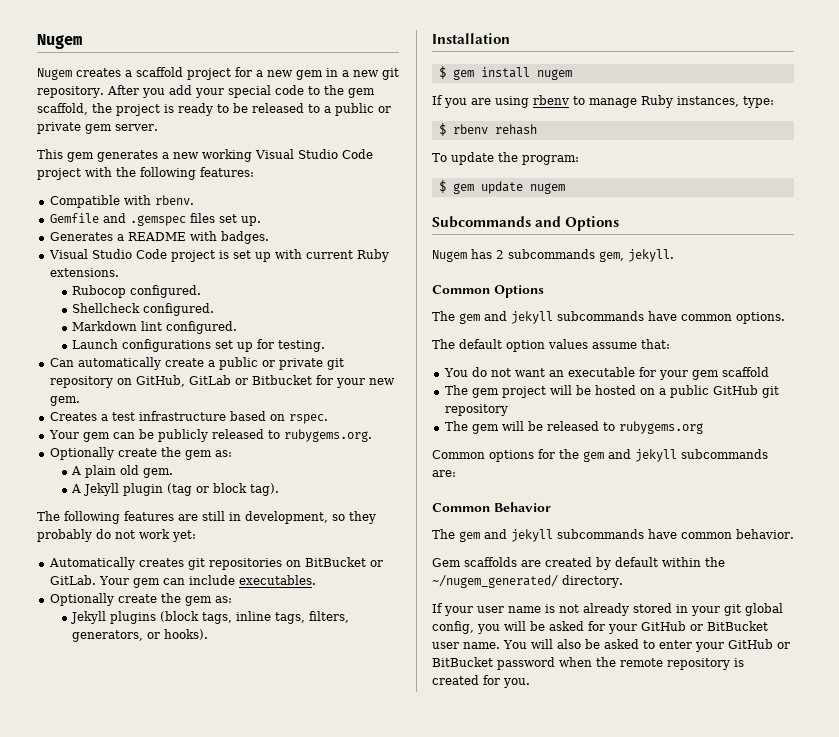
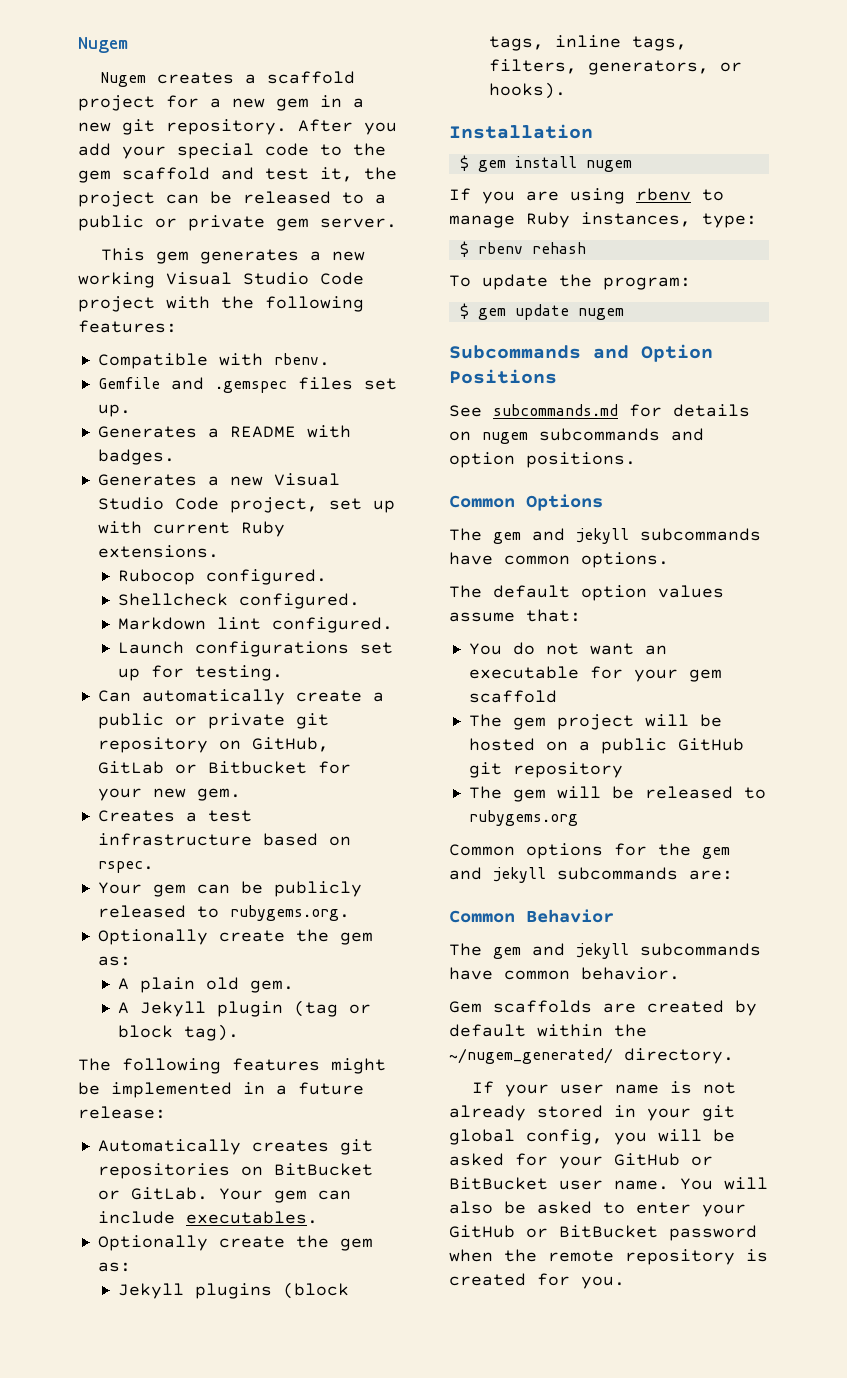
- After you add your special code to the gem scaffold, the project is ready to be released to a public or private gem server.
+ After you add your special code to the gem scaffold and test it, the project can be released to a public or private gem server.
- Visual Studio Code project is set up with current Ruby extensions.
+ Generates a new Visual Studio Code project, set up with current Ruby extensions.
- The following features are still in development, so they probably do not work yet:
+ The following features might be implemented in a future release:
- Subcommands and Options
- Nugem has 2 subcommands gem, jekyll.
+ Subcommands and Option Positions
+ See subcommands.md for details on nugem subcommands and option positions.

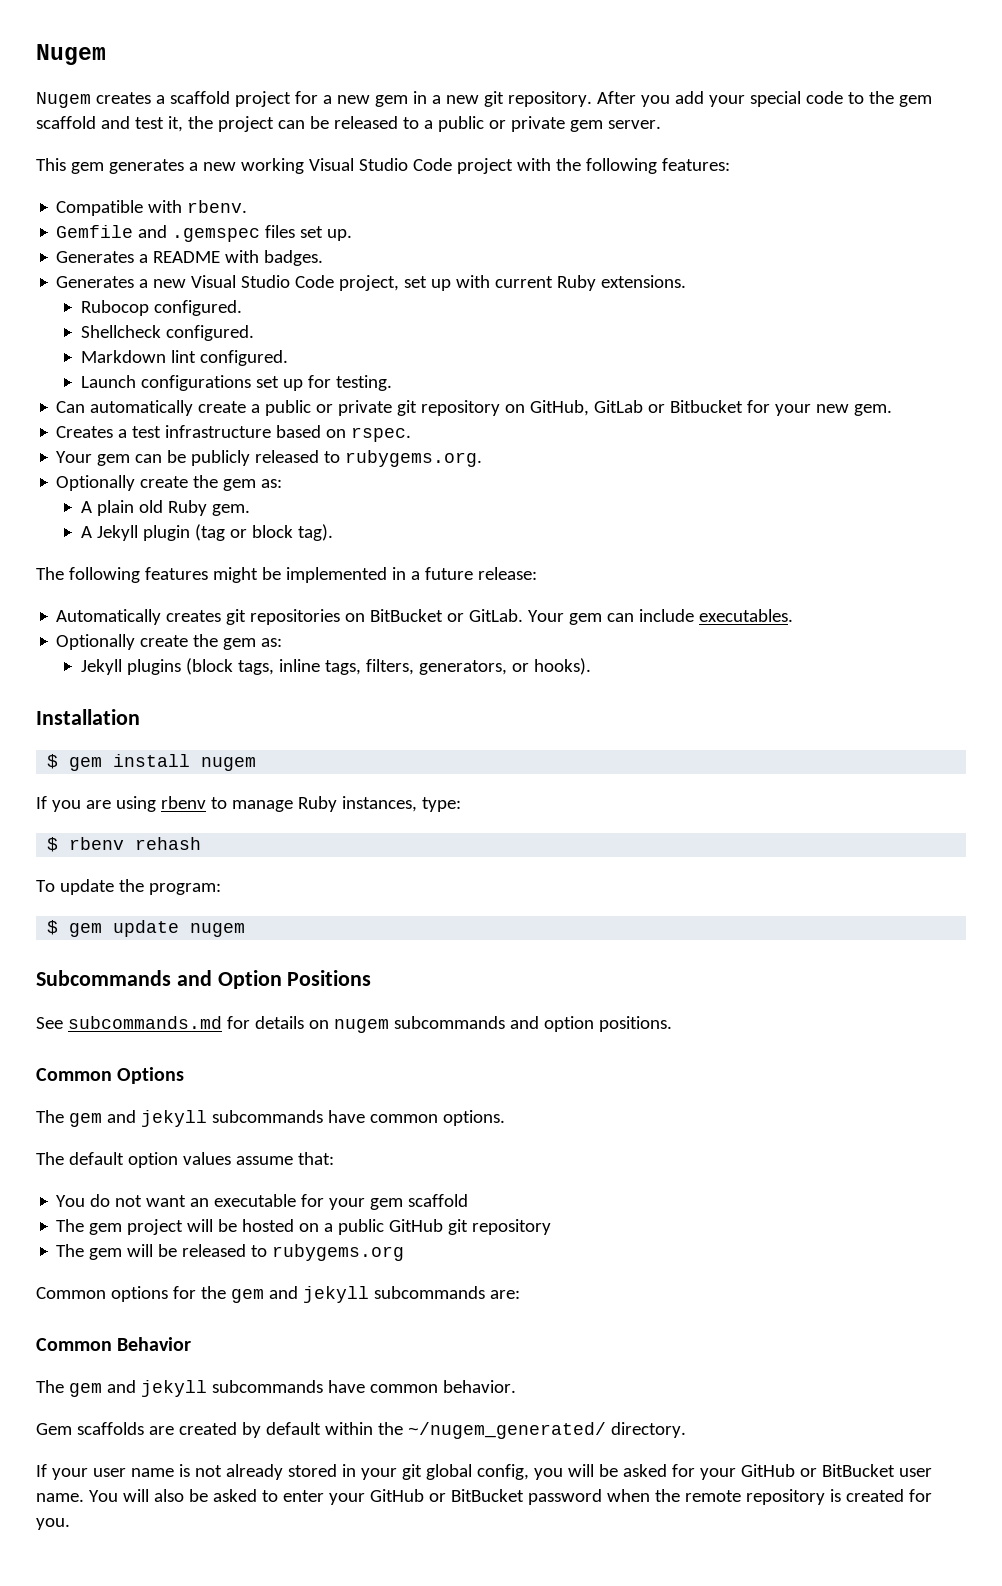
- A plain old gem.
+ A plain old Ruby gem.

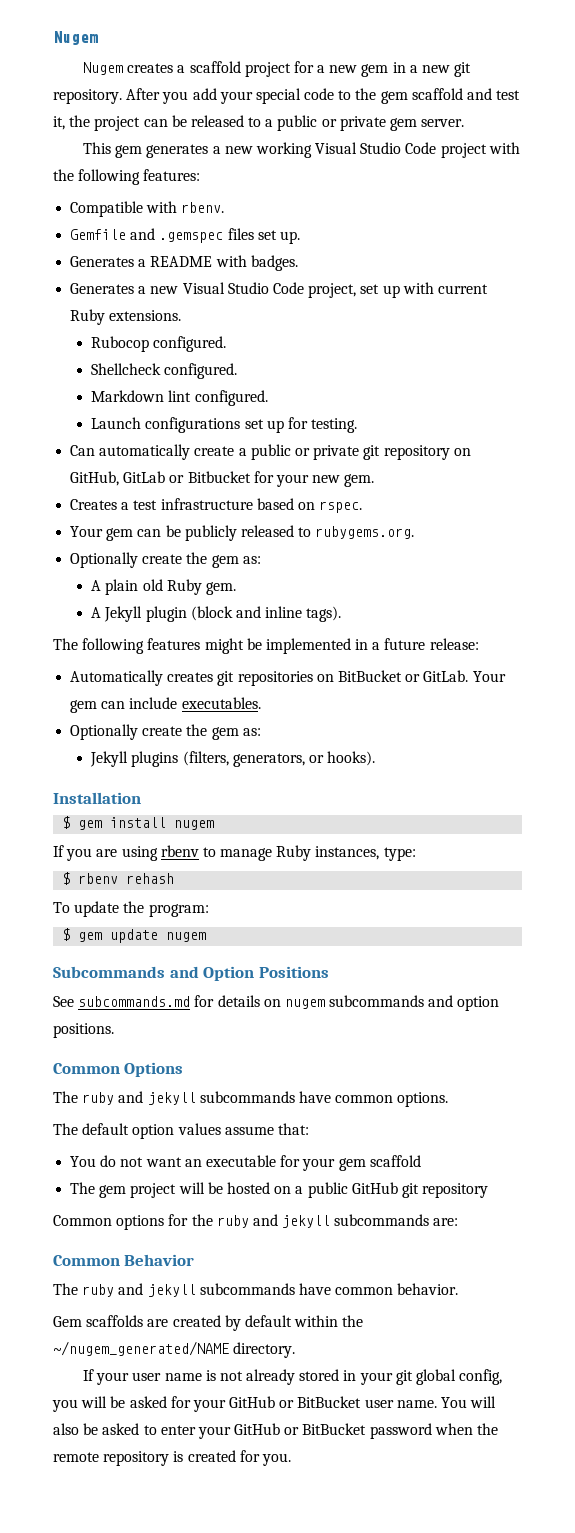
- A Jekyll plugin (tag or block tag).
+ A Jekyll plugin (block and inline tags).
- Jekyll plugins (block tags, inline tags, filters, generators, or hooks).
+ Jekyll plugins (filters, generators, or hooks).
- The gem and jekyll subcommands have common options.
+ The ruby and jekyll subcommands have common options.
- The gem will be released to rubygems.org
- Common options for the gem and jekyll subcommands are:
+ Common options for the ruby and jekyll subcommands are:
- The gem and jekyll subcommands have common behavior.
+ The ruby and jekyll subcommands have common behavior.
- Gem scaffolds are created by default within the ~/nugem_generated/ directory.
+ Gem scaffolds are created by default within the ~/nugem_generated/NAME directory.

